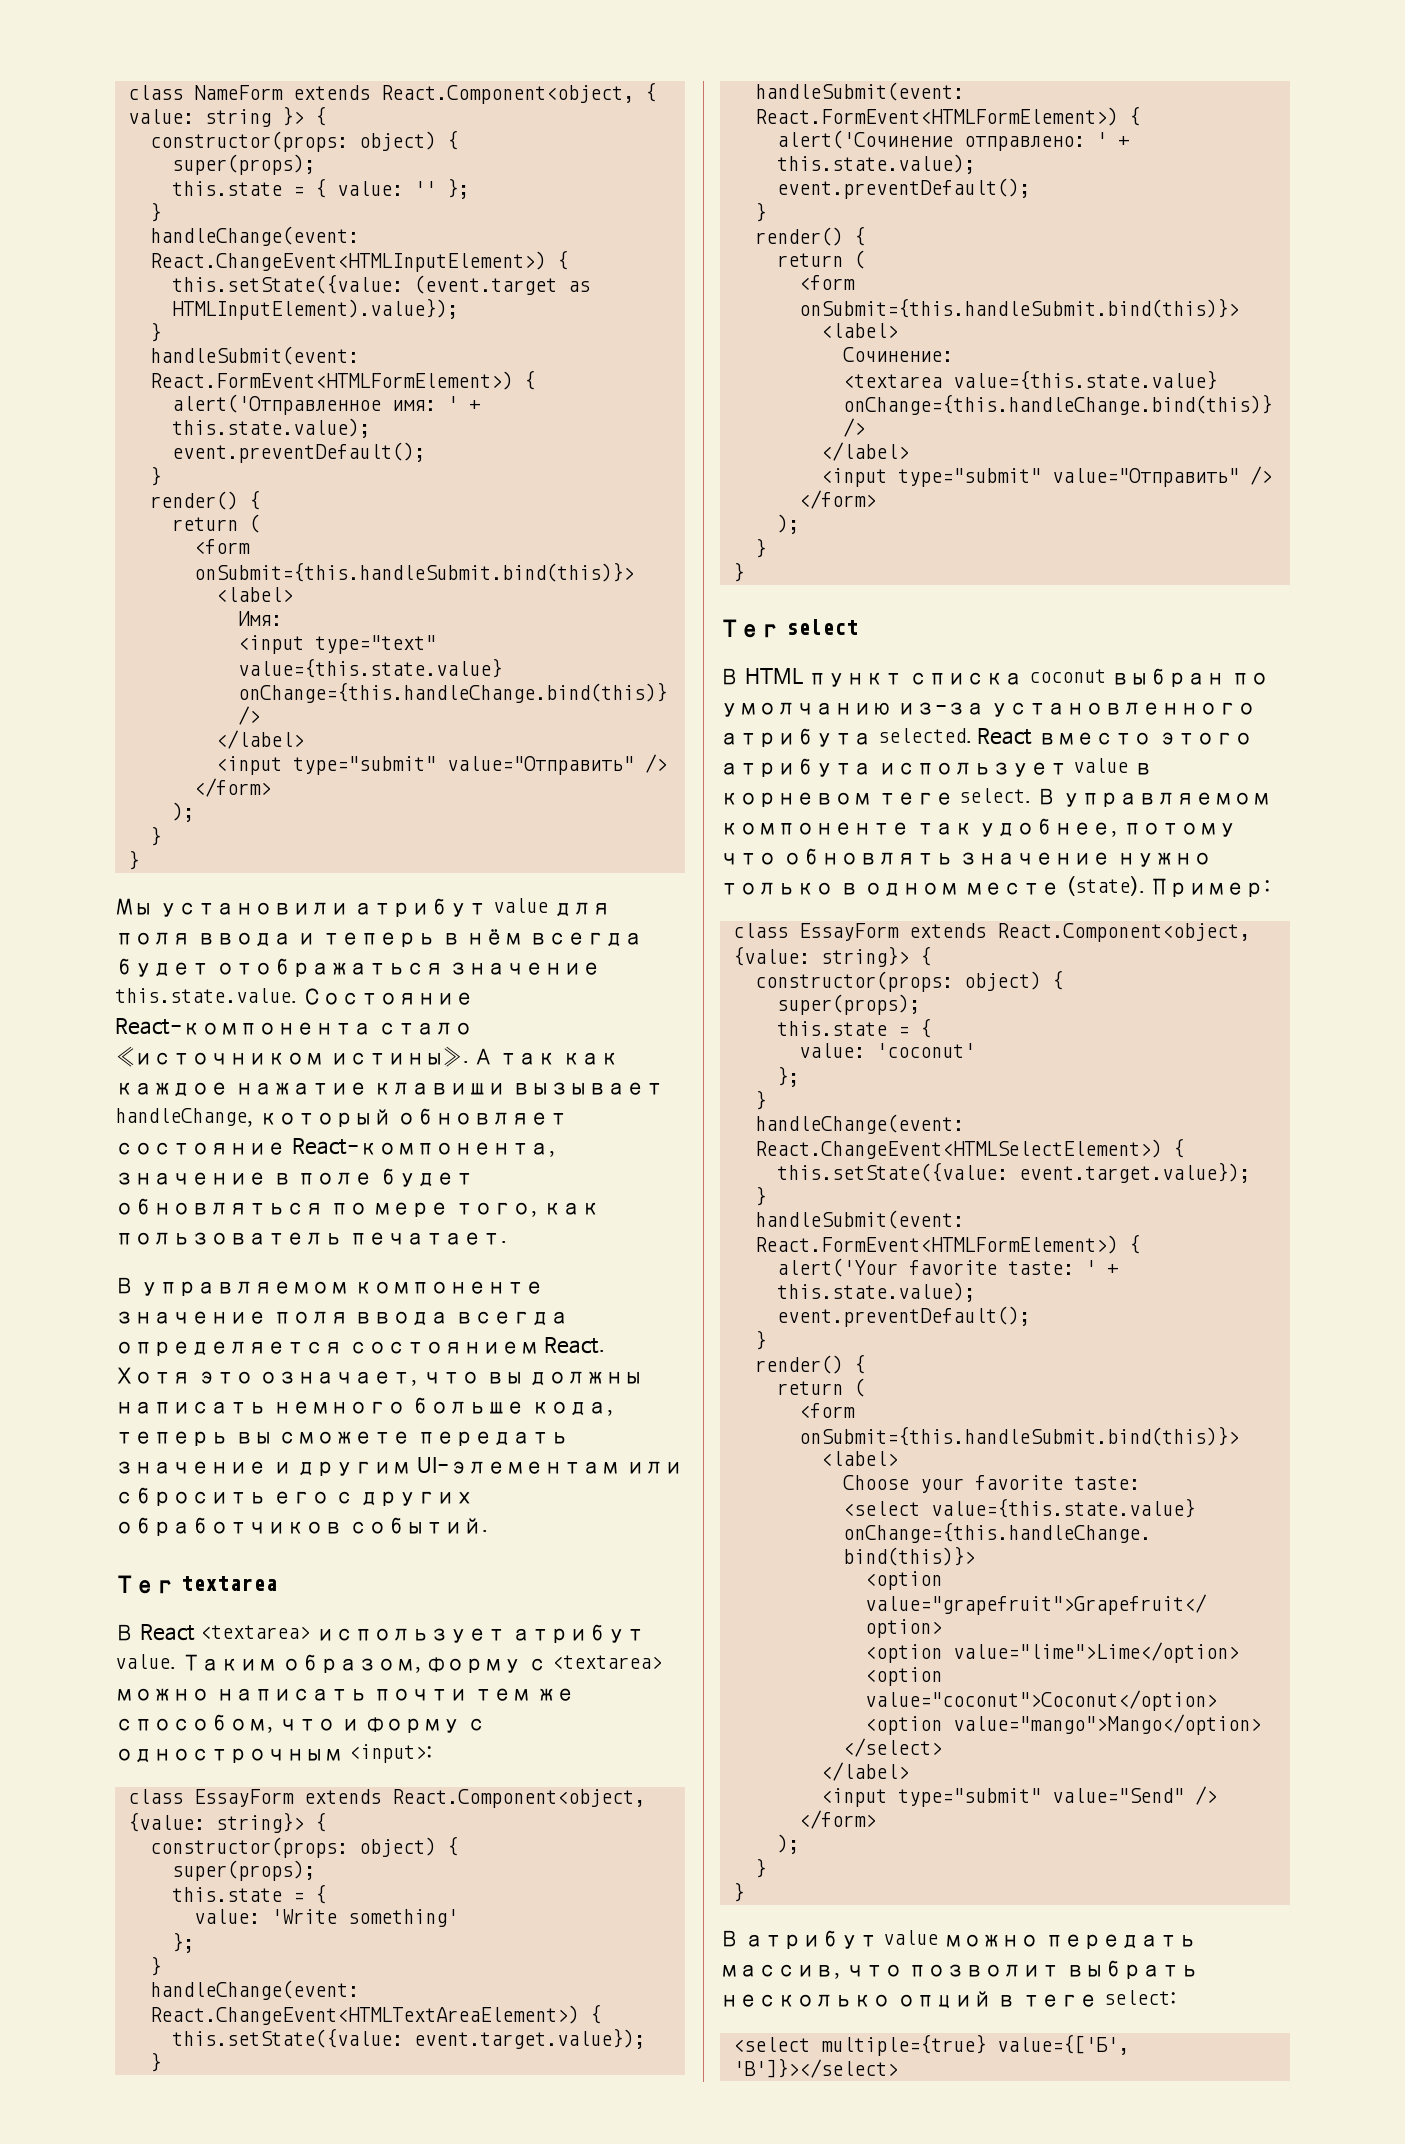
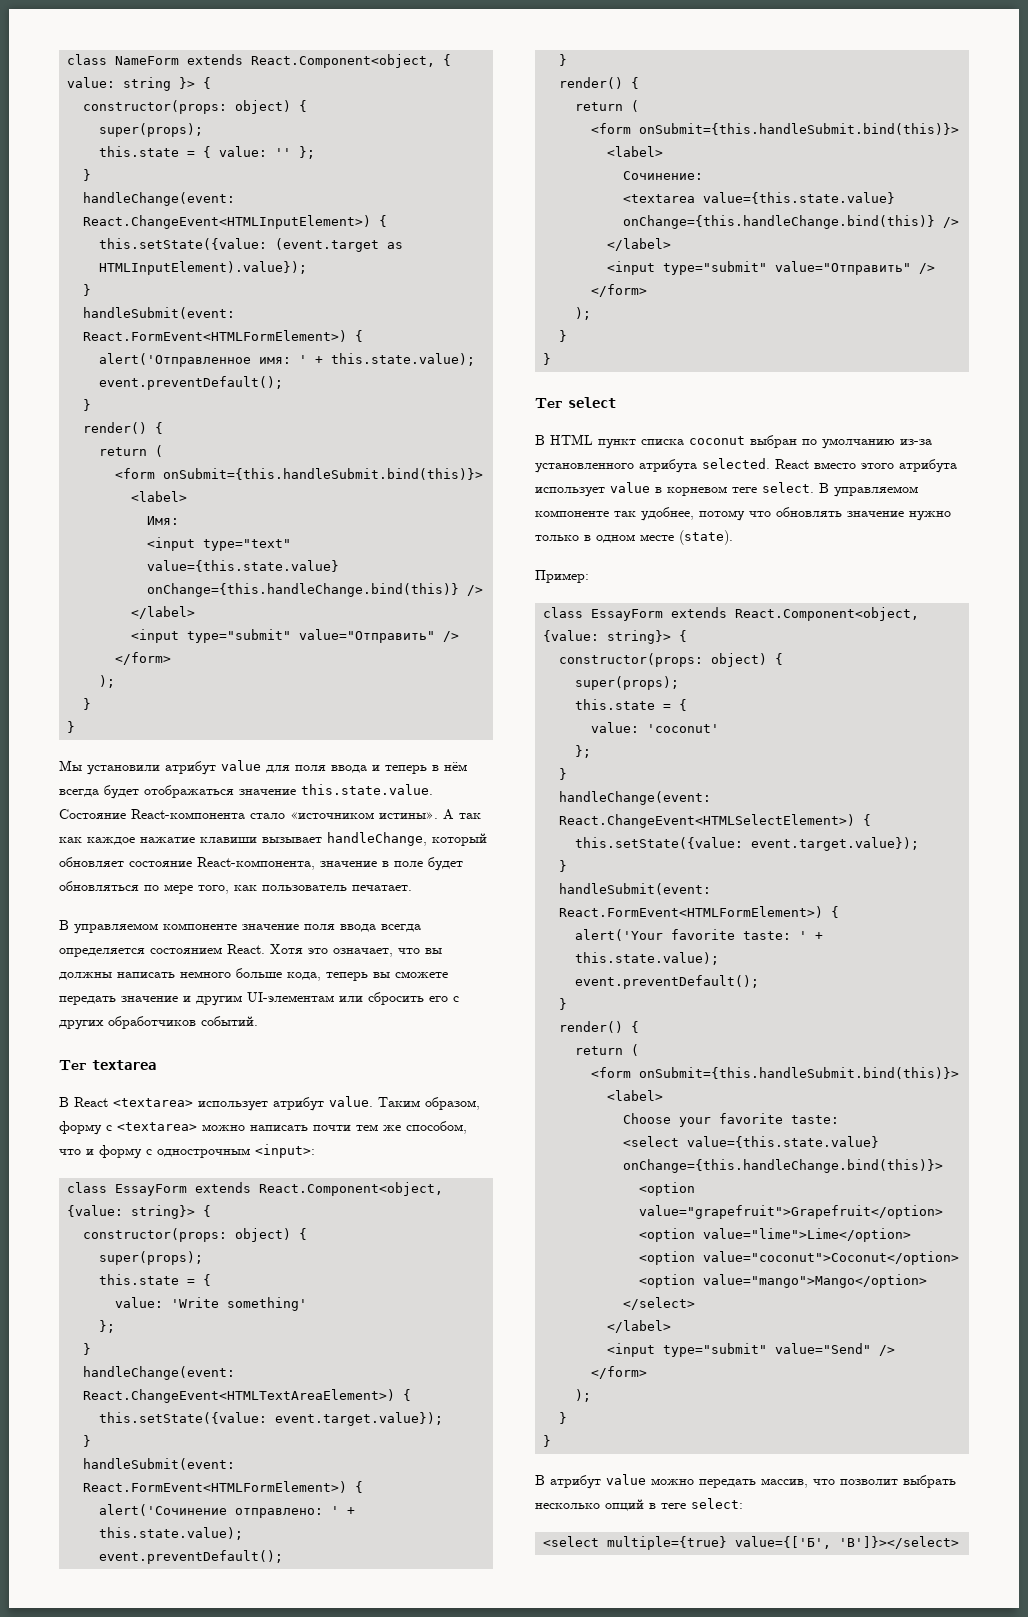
- В управляемом компоненте так удобнее, потому что обновлять значение нужно только в одном месте (state). Пример:
+ В управляемом компоненте так удобнее, потому что обновлять значение нужно только в одном месте (state).
+ Пример:

